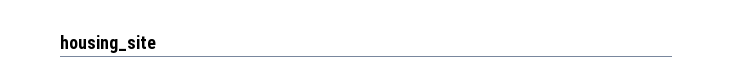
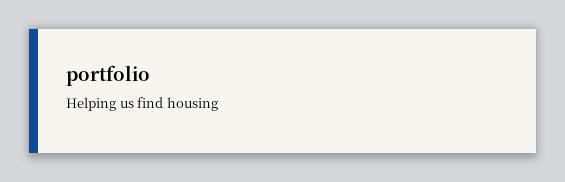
- housing_site
+ portfolio
+ Helping us find housing

